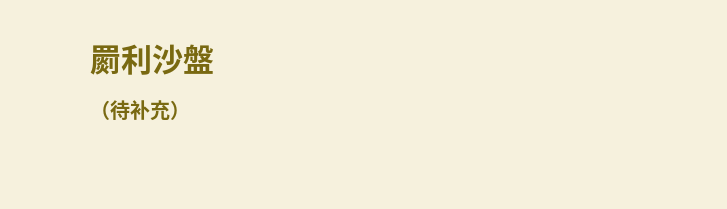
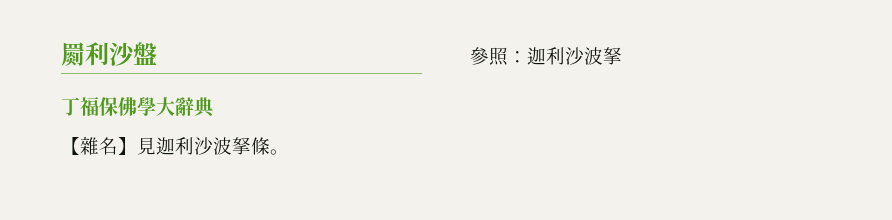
- （待补充）
+ 丁福保佛學大辭典
+ 【雜名】見迦利沙波拏條。
+ 參照：迦利沙波拏

